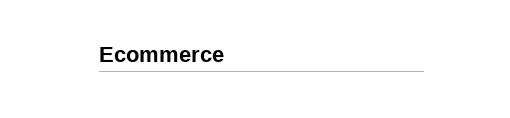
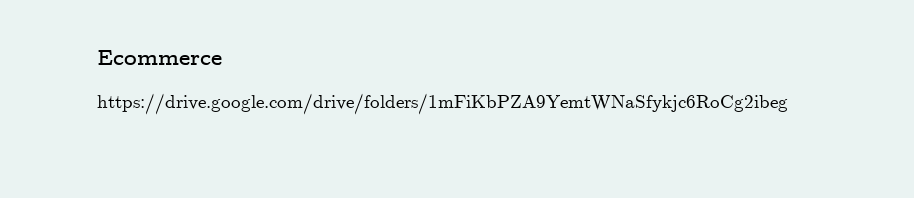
+ https://drive.google.com/drive/folders/1mFiKbPZA9YemtWNaSfykjc6RoCg2ibeg

